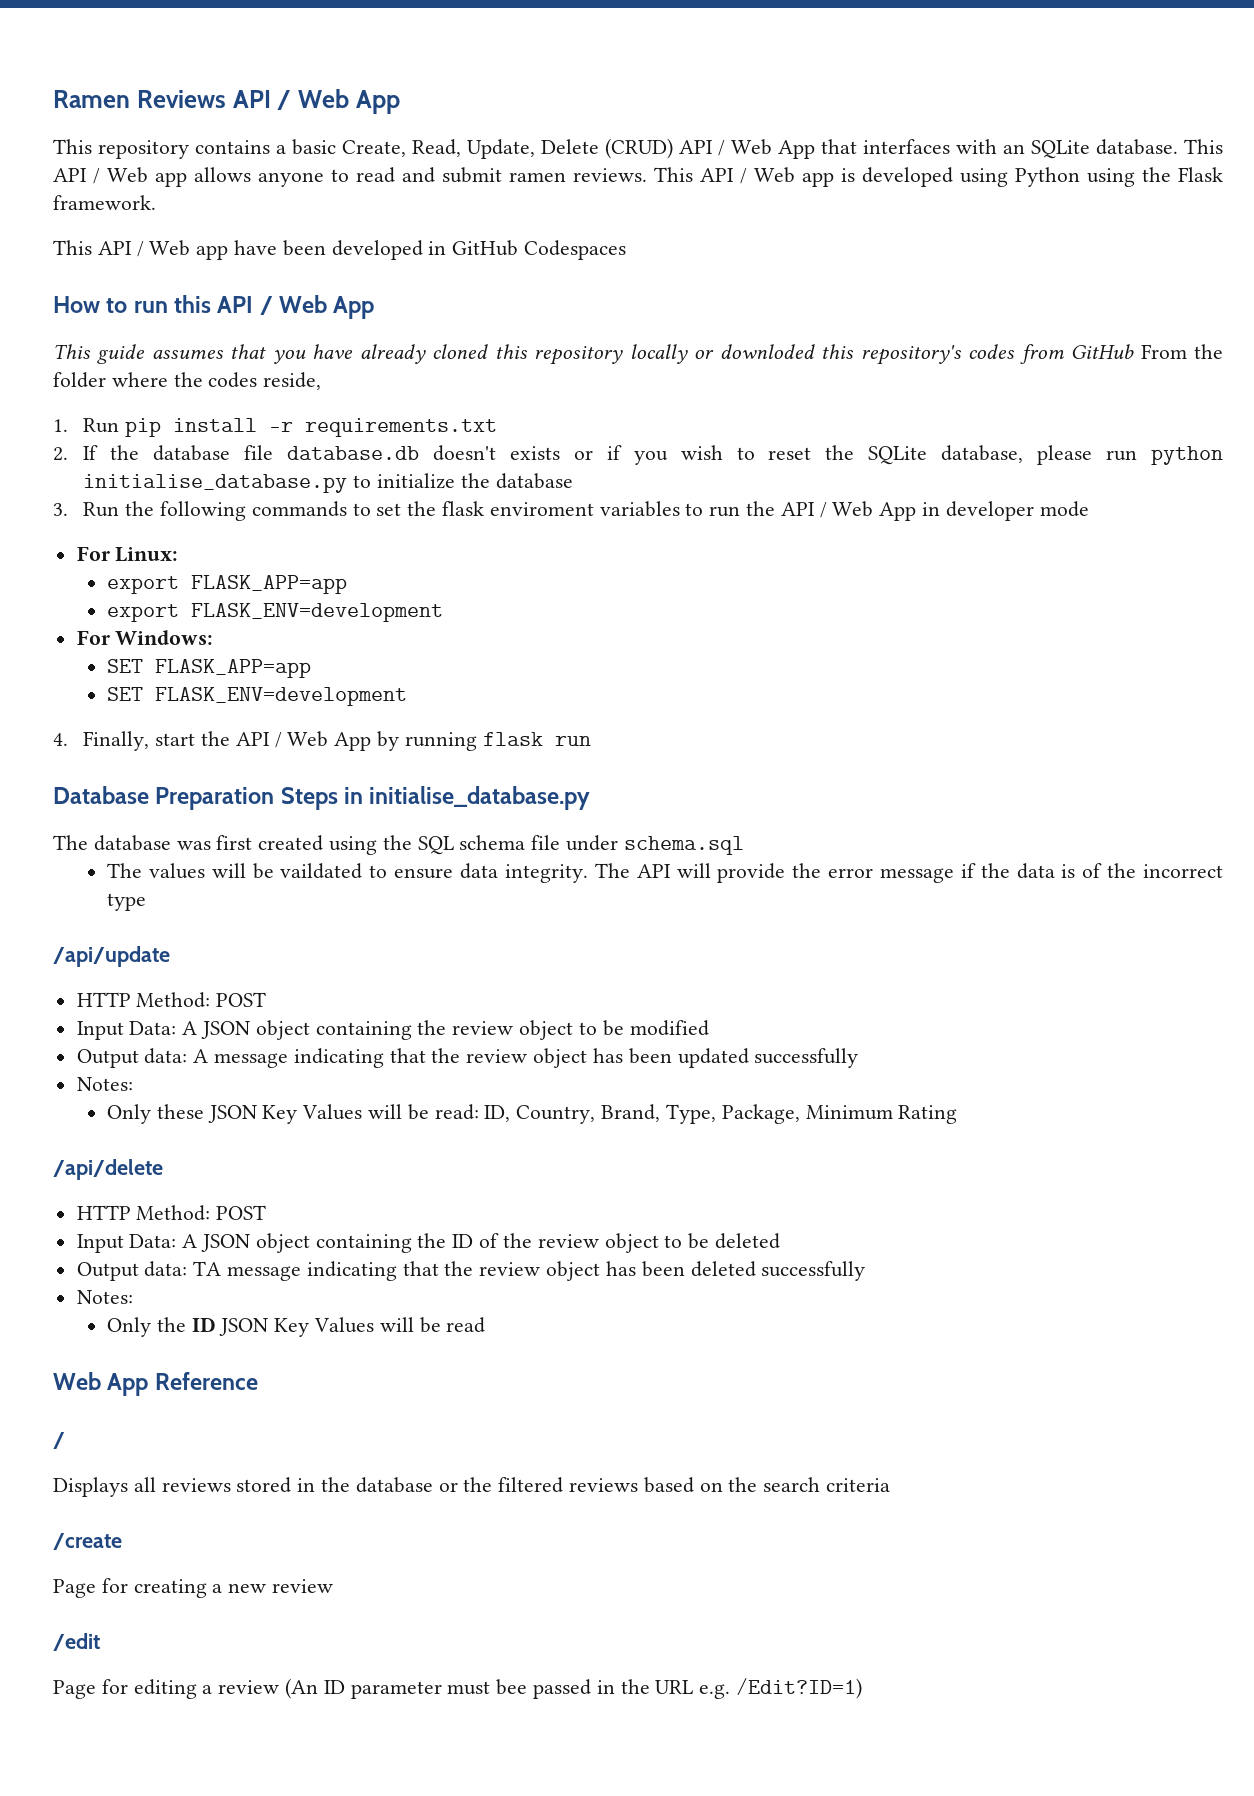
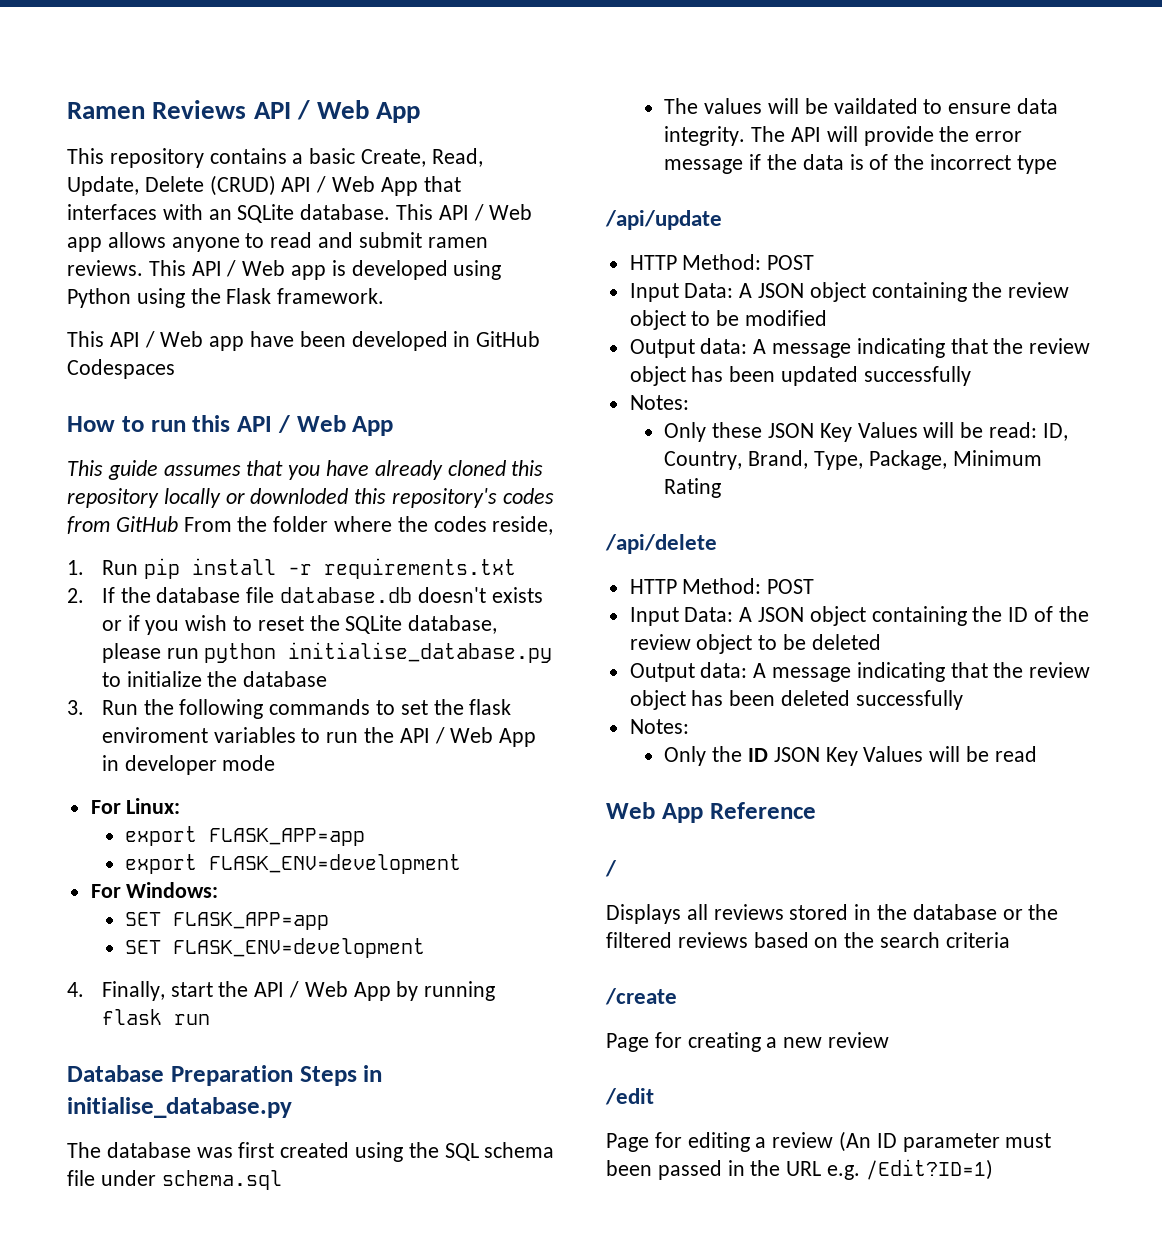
- Output data: TA message indicating that the review object has been deleted successfully
+ Output data: A message indicating that the review object has been deleted successfully
- Page for editing a review (An ID parameter must bee passed in the URL e.g. /Edit?ID=1)
+ Page for editing a review (An ID parameter must been passed in the URL e.g. /Edit?ID=1)

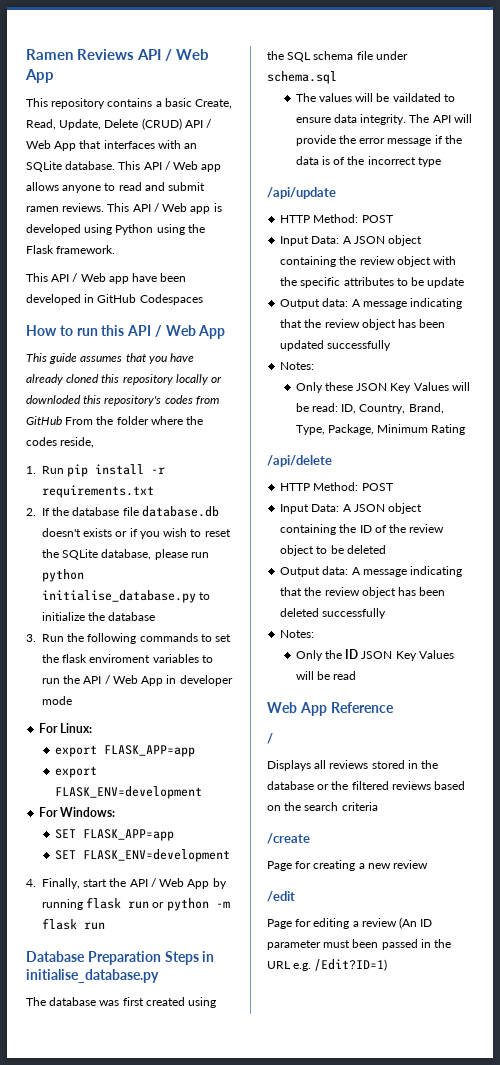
- 4. Finally, start the API / Web App by running flask run
+ 4. Finally, start the API / Web App by running flask run or python -m flask run
- Input Data: A JSON object containing the review object to be modified
+ Input Data: A JSON object containing the review object with the specific attributes to be update

